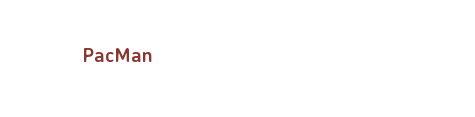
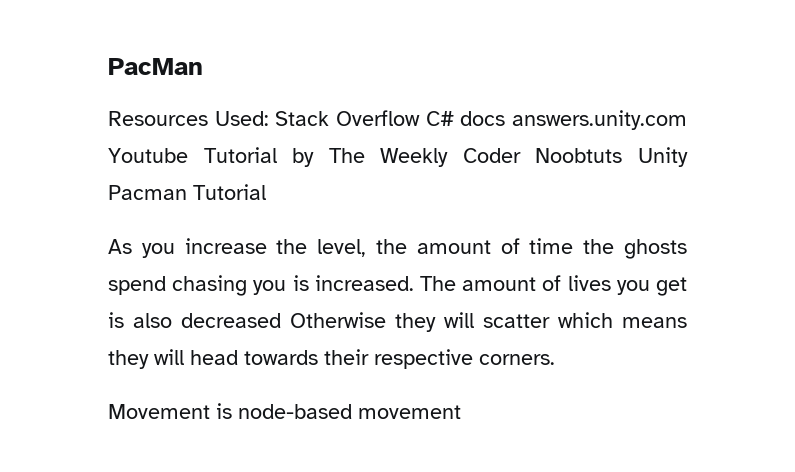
+ Resources Used: Stack Overflow C# docs answers.unity.com Youtube Tutorial by The Weekly Coder Noobtuts Unity Pacman Tutorial
+ As you increase the level, the amount of time the ghosts spend chasing you is increased. The amount of lives you get is also decreased Otherwise they will scatter which means they will head towards their respective corners.
+ Movement is node-based movement

